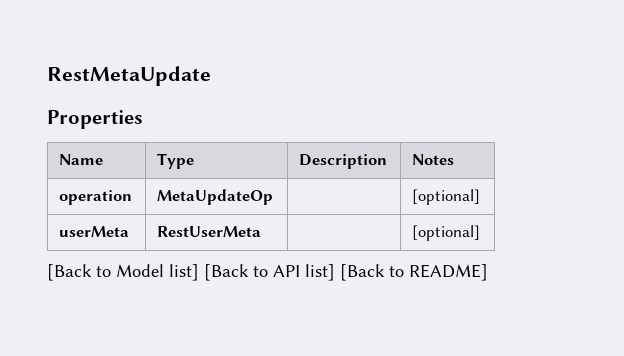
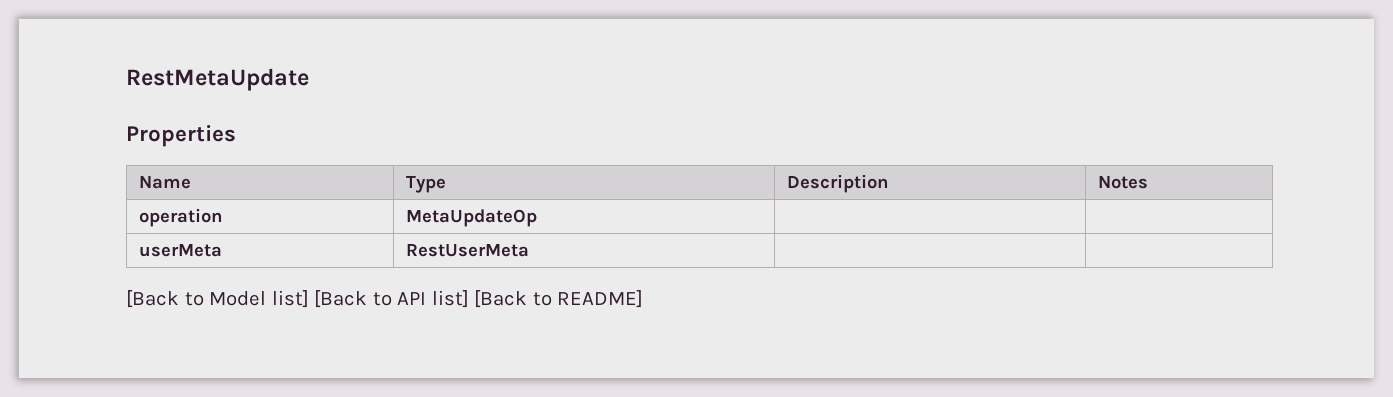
- operation | MetaUpdateOp | | [optional]
+ operation | MetaUpdateOp | |
- userMeta | RestUserMeta | | [optional]
+ userMeta | RestUserMeta | |

